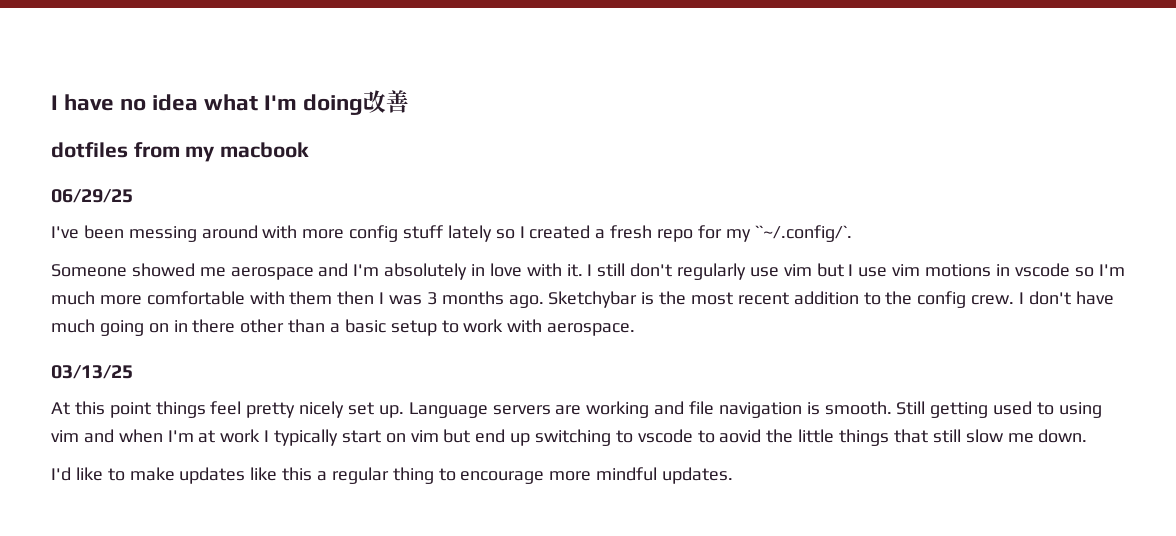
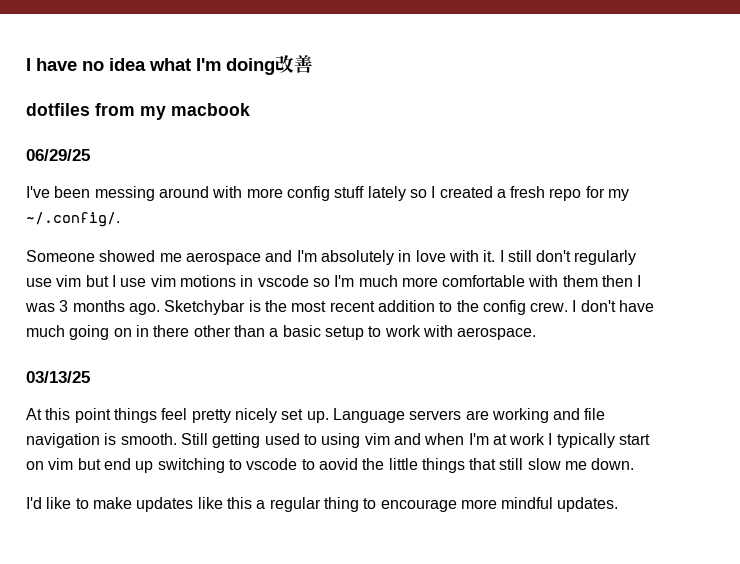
- I've been messing around with more config stuff lately so I created a fresh repo for my ``~/.config/`.
+ I've been messing around with more config stuff lately so I created a fresh repo for my ~/.config/.

